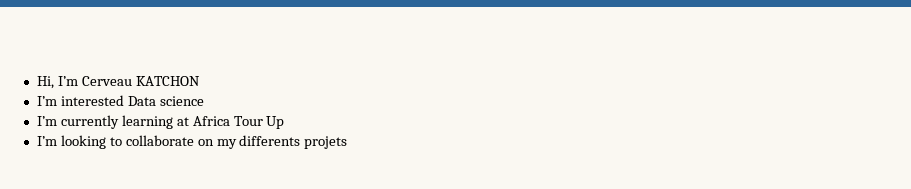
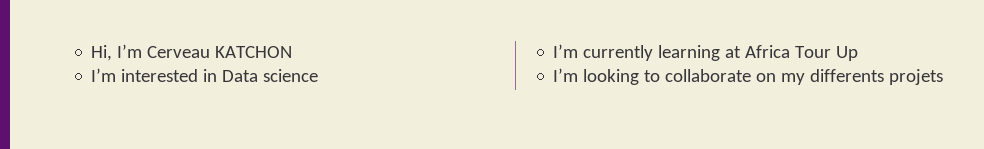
- I’m interested Data science
+ I’m interested in Data science

